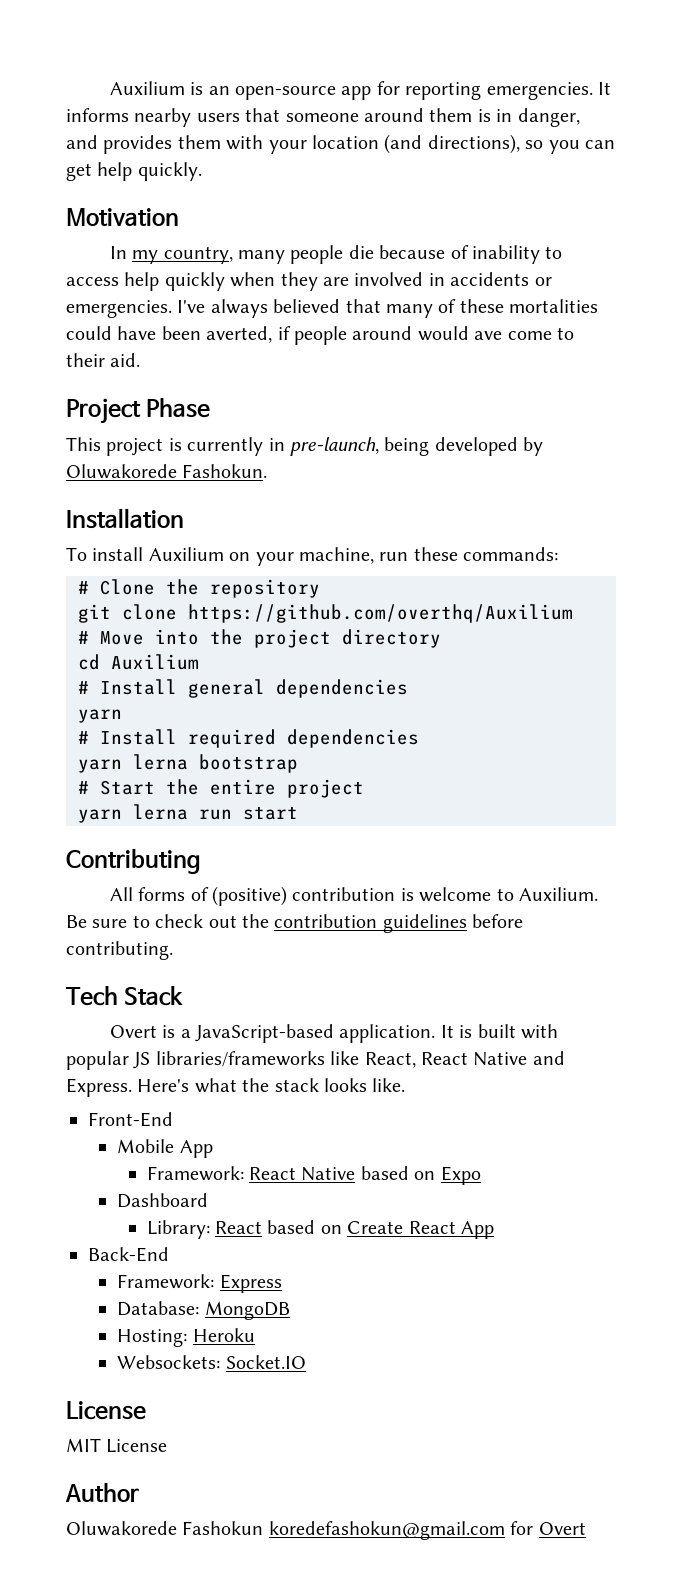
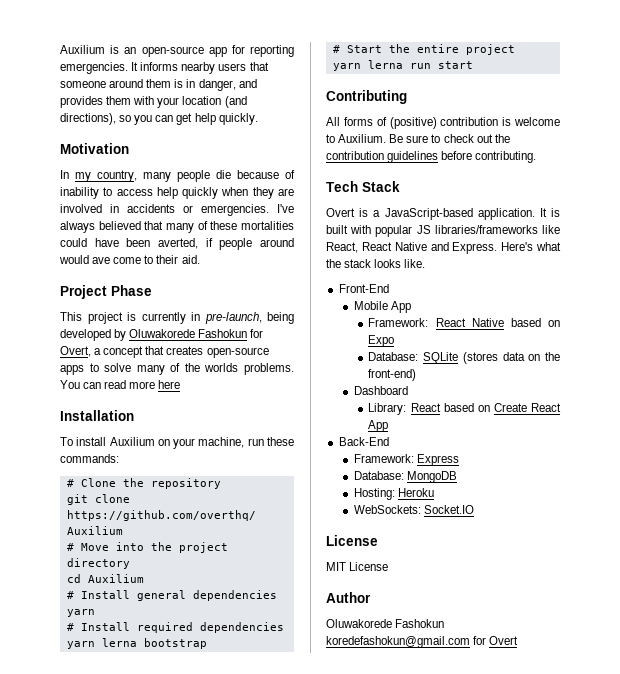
- This project is currently in pre-launch, being developed by Oluwakorede Fashokun.
+ This project is currently in pre-launch, being developed by Oluwakorede Fashokun for Overt, a concept that creates open-source apps to solve many of the worlds problems. You can read more here
+ Database: SQLite (stores data on the front-end)
- Websockets: Socket.IO
+ WebSockets: Socket.IO

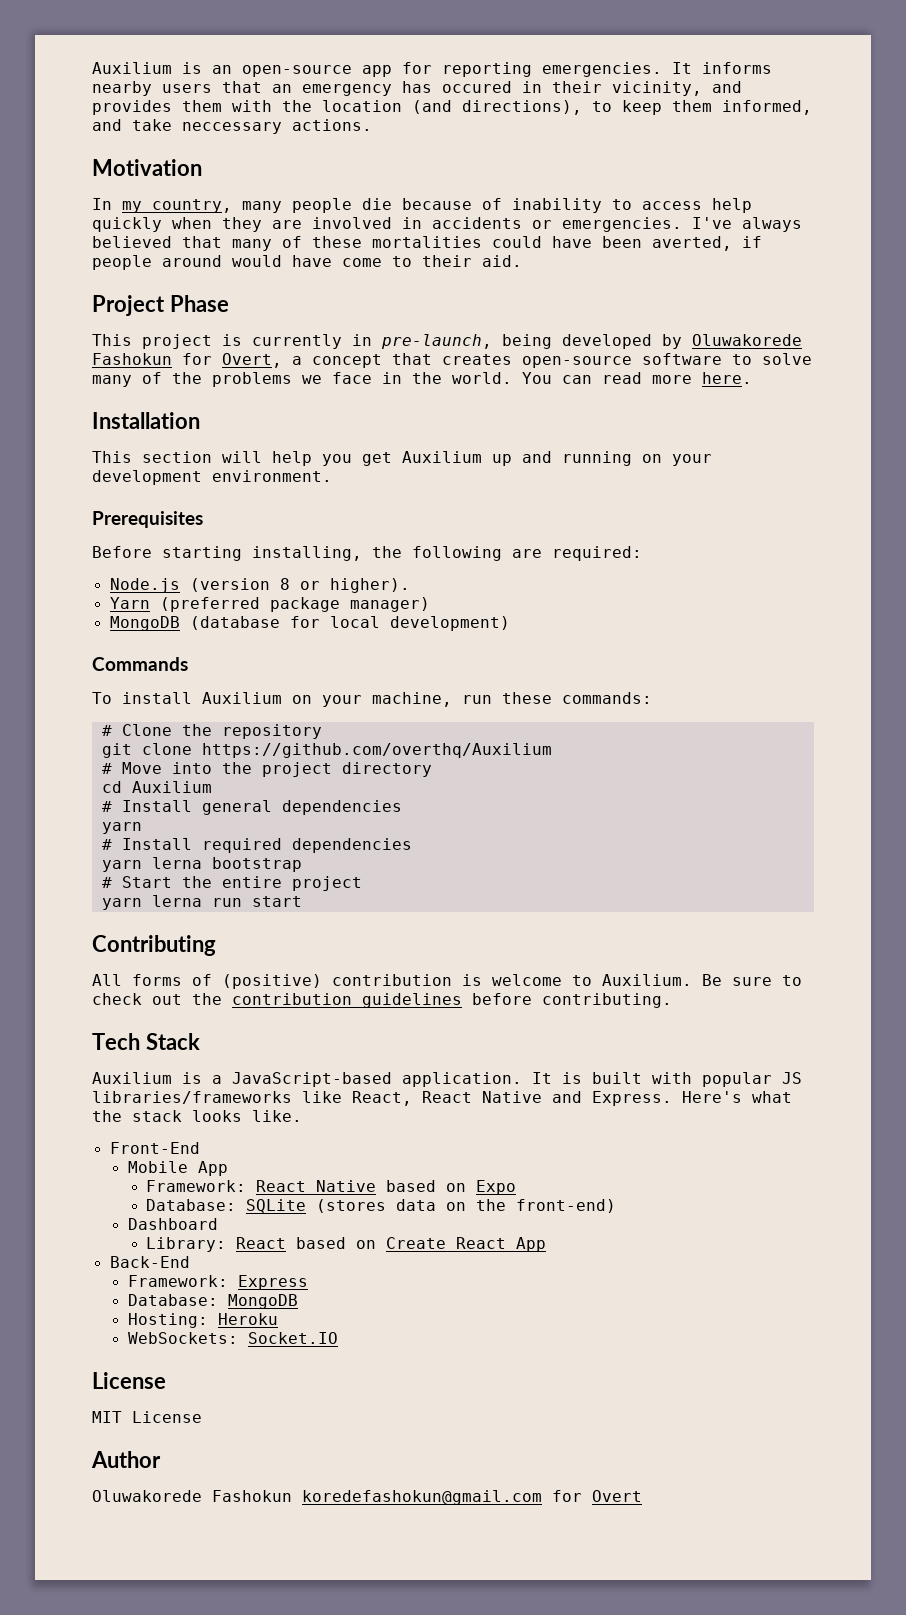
- It informs nearby users that someone around them is in danger, and provides them with your location (and directions), so you can get help quickly.
+ It informs nearby users that an emergency has occured in their vicinity, and provides them with the location (and directions), to keep them informed, and take neccessary actions.
- I've always believed that many of these mortalities could have been averted, if people around would ave come to their aid.
+ I've always believed that many of these mortalities could have been averted, if people around would have come to their aid.
- This project is currently in pre-launch, being developed by Oluwakorede Fashokun for Overt, a concept that creates open-source apps to solve many of the worlds problems.
+ This project is currently in pre-launch, being developed by Oluwakorede Fashokun for Overt, a concept that creates open-source software to solve many of the problems we face in the world.
- You can read more here
+ You can read more here.
+ This section will help you get Auxilium up and running on your development environment.
+ Prerequisites
+ Before starting installing, the following are required:
+ Node.js (version 8 or higher).
+ Yarn (preferred package manager)
+ MongoDB (database for local development)
+ Commands
- Overt is a JavaScript-based application.
+ Auxilium is a JavaScript-based application.

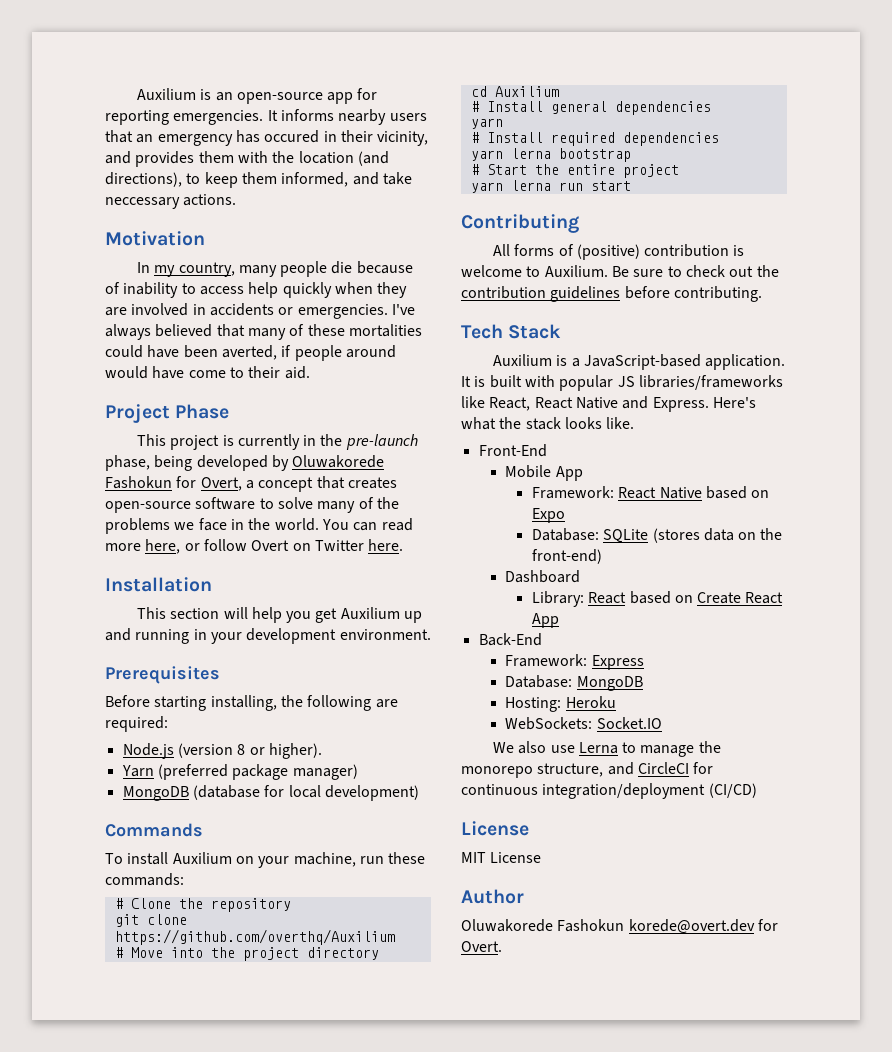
- This project is currently in pre-launch, being developed by Oluwakorede Fashokun for Overt, a concept that creates open-source software to solve many of the problems we face in the world.
+ This project is currently in the pre-launch phase, being developed by Oluwakorede Fashokun for Overt, a concept that creates open-source software to solve many of the problems we face in the world.
- You can read more here.
+ You can read more here, or follow Overt on Twitter here.
- This section will help you get Auxilium up and running on your development environment.
+ This section will help you get Auxilium up and running in your development environment.
+ We also use Lerna to manage the monorepo structure, and CircleCI for continuous integration/deployment (CI/CD)
- Oluwakorede Fashokun koredefashokun@gmail.com for Overt
+ Oluwakorede Fashokun korede@overt.dev for Overt.

